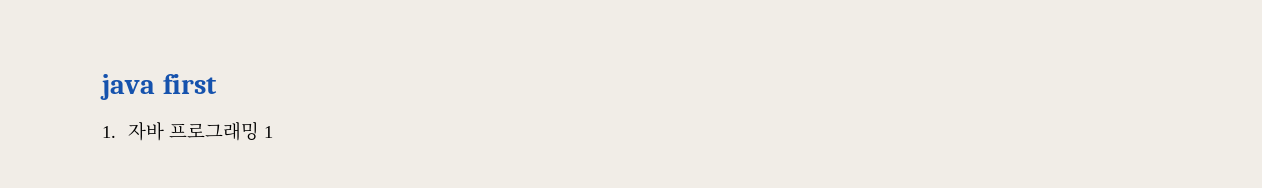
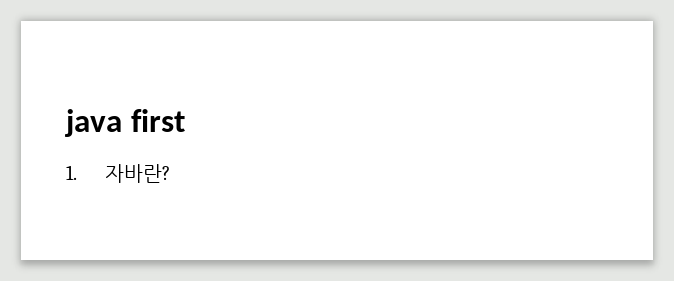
- 1. 자바 프로그래밍 1
+ 1. 자바란?

